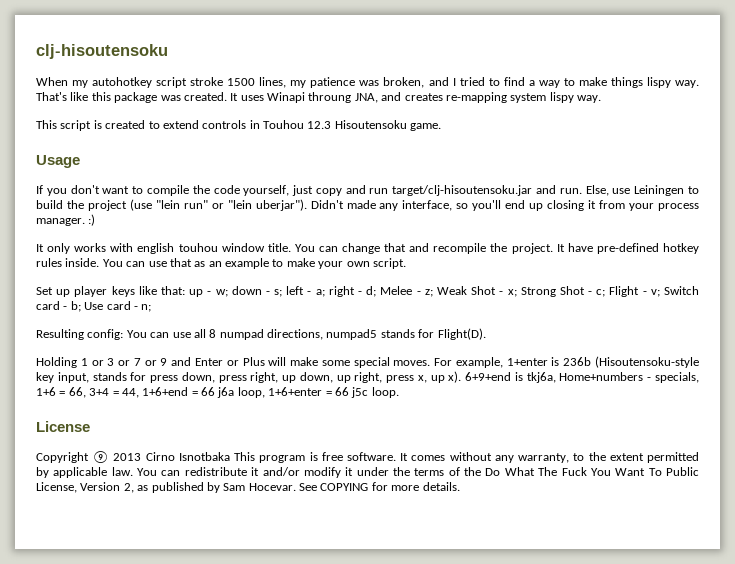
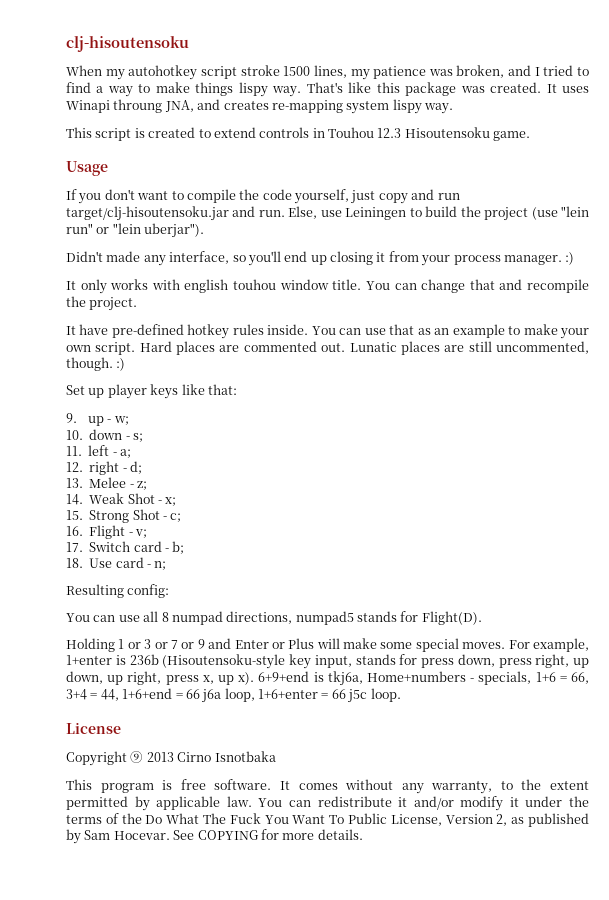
- Else, use Leiningen to build the project (use "lein run" or "lein uberjar"). Didn't made any interface, so you'll end up closing it from your process manager. :)
+ Else, use Leiningen to build the project (use "lein run" or "lein uberjar").
+ Didn't made any interface, so you'll end up closing it from your process manager. :)
- You can change that and recompile the project. It have pre-defined hotkey rules inside.
+ You can change that and recompile the project.
+ It have pre-defined hotkey rules inside.
+ Hard places are commented out. Lunatic places are still uncommented, though. :)
- Set up player keys like that: up - w; down - s; left - a; right - d; Melee - z; Weak Shot - x; Strong Shot - c; Flight - v; Switch card - b; Use card - n;
+ Set up player keys like that:
+ 9. up - w;
+ 10. down - s;
+ 11. left - a;
+ 12. right - d;
+ 13. Melee - z;
+ 14. Weak Shot - x;
+ 15. Strong Shot - c;
+ 16. Flight - v;
+ 17. Switch card - b;
+ 18. Use card - n;
- Resulting config: You can use all 8 numpad directions, numpad5 stands for Flight(D).
+ Resulting config:
+ You can use all 8 numpad directions, numpad5 stands for Flight(D).
- Copyright ⑨ 2013 Cirno Isnotbaka This program is free software.
+ Copyright ⑨ 2013 Cirno Isnotbaka
+ This program is free software.

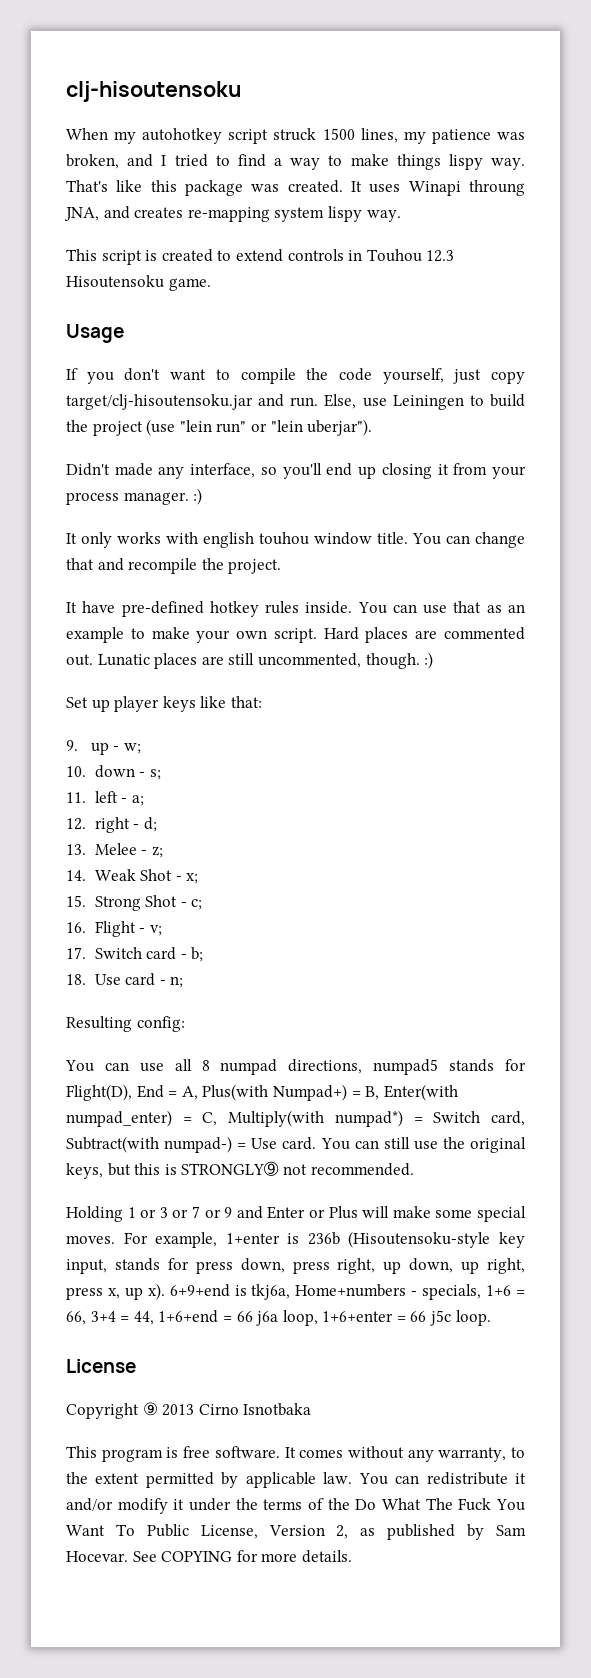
- When my autohotkey script stroke 1500 lines, my patience was broken, and I tried to find a way to make things lispy way.
+ When my autohotkey script struck 1500 lines, my patience was broken, and I tried to find a way to make things lispy way.
- If you don't want to compile the code yourself, just copy and run target/clj-hisoutensoku.jar and run.
+ If you don't want to compile the code yourself, just copy target/clj-hisoutensoku.jar and run.
- You can use all 8 numpad directions, numpad5 stands for Flight(D).
+ You can use all 8 numpad directions, numpad5 stands for Flight(D), End = A, Plus(with Numpad+) = B, Enter(with numpad_enter) = C, Multiply(with numpad*) = Switch card, Subtract(with numpad-) = Use card. You can still use the original keys, but this is STRONGLY➈ not recommended.

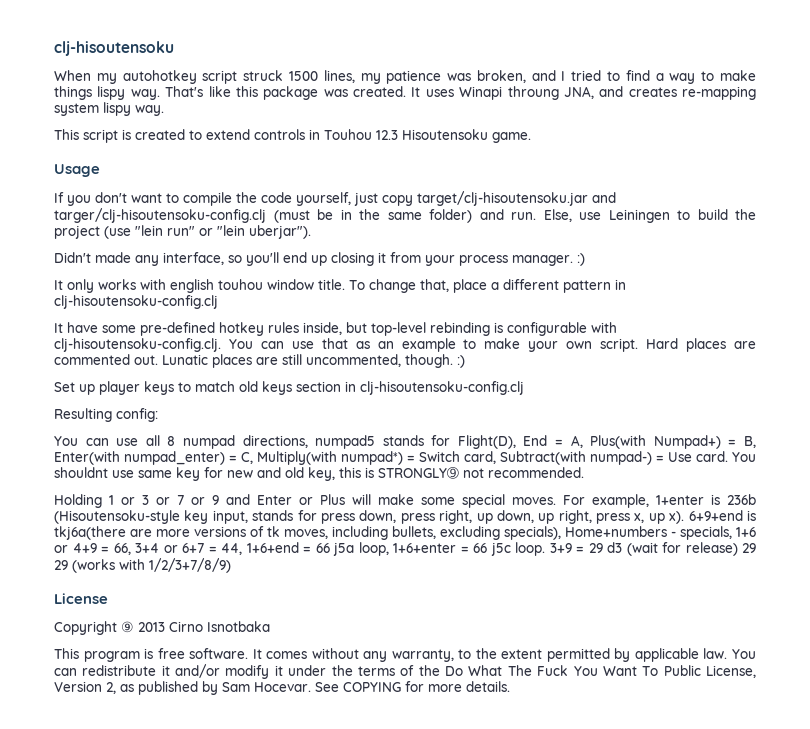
- If you don't want to compile the code yourself, just copy target/clj-hisoutensoku.jar and run.
+ If you don't want to compile the code yourself, just copy target/clj-hisoutensoku.jar and targer/clj-hisoutensoku-config.clj (must be in the same folder) and run.
- You can change that and recompile the project.
+ To change that, place a different pattern in clj-hisoutensoku-config.clj
- It have pre-defined hotkey rules inside. You can use that as an example to make your own script.
+ It have some pre-defined hotkey rules inside, but top-level rebinding is configurable with clj-hisoutensoku-config.clj. You can use that as an example to make your own script.
- Set up player keys like that:
- 9. up - w;
- 10. down - s;
- 11. left - a;
- 12. right - d;
- 13. Melee - z;
- 14. Weak Shot - x;
- 15. Strong Shot - c;
- 16. Flight - v;
- 17. Switch card - b;
- 18. Use card - n;
+ Set up player keys to match old keys section in clj-hisoutensoku-config.clj
- You can still use the original keys, but this is STRONGLY➈ not recommended.
+ You shouldnt use same key for new and old key, this is STRONGLY➈ not recommended.
- 6+9+end is tkj6a, Home+numbers - specials, 1+6 = 66, 3+4 = 44, 1+6+end = 66 j6a loop, 1+6+enter = 66 j5c loop.
+ 6+9+end is tkj6a(there are more versions of tk moves, including bullets, excluding specials), Home+numbers - specials, 1+6 or 4+9 = 66, 3+4 or 6+7 = 44, 1+6+end = 66 j5a loop, 1+6+enter = 66 j5c loop. 3+9 = 29 d3 (wait for release) 29 29 (works with 1/2/3+7/8/9)

